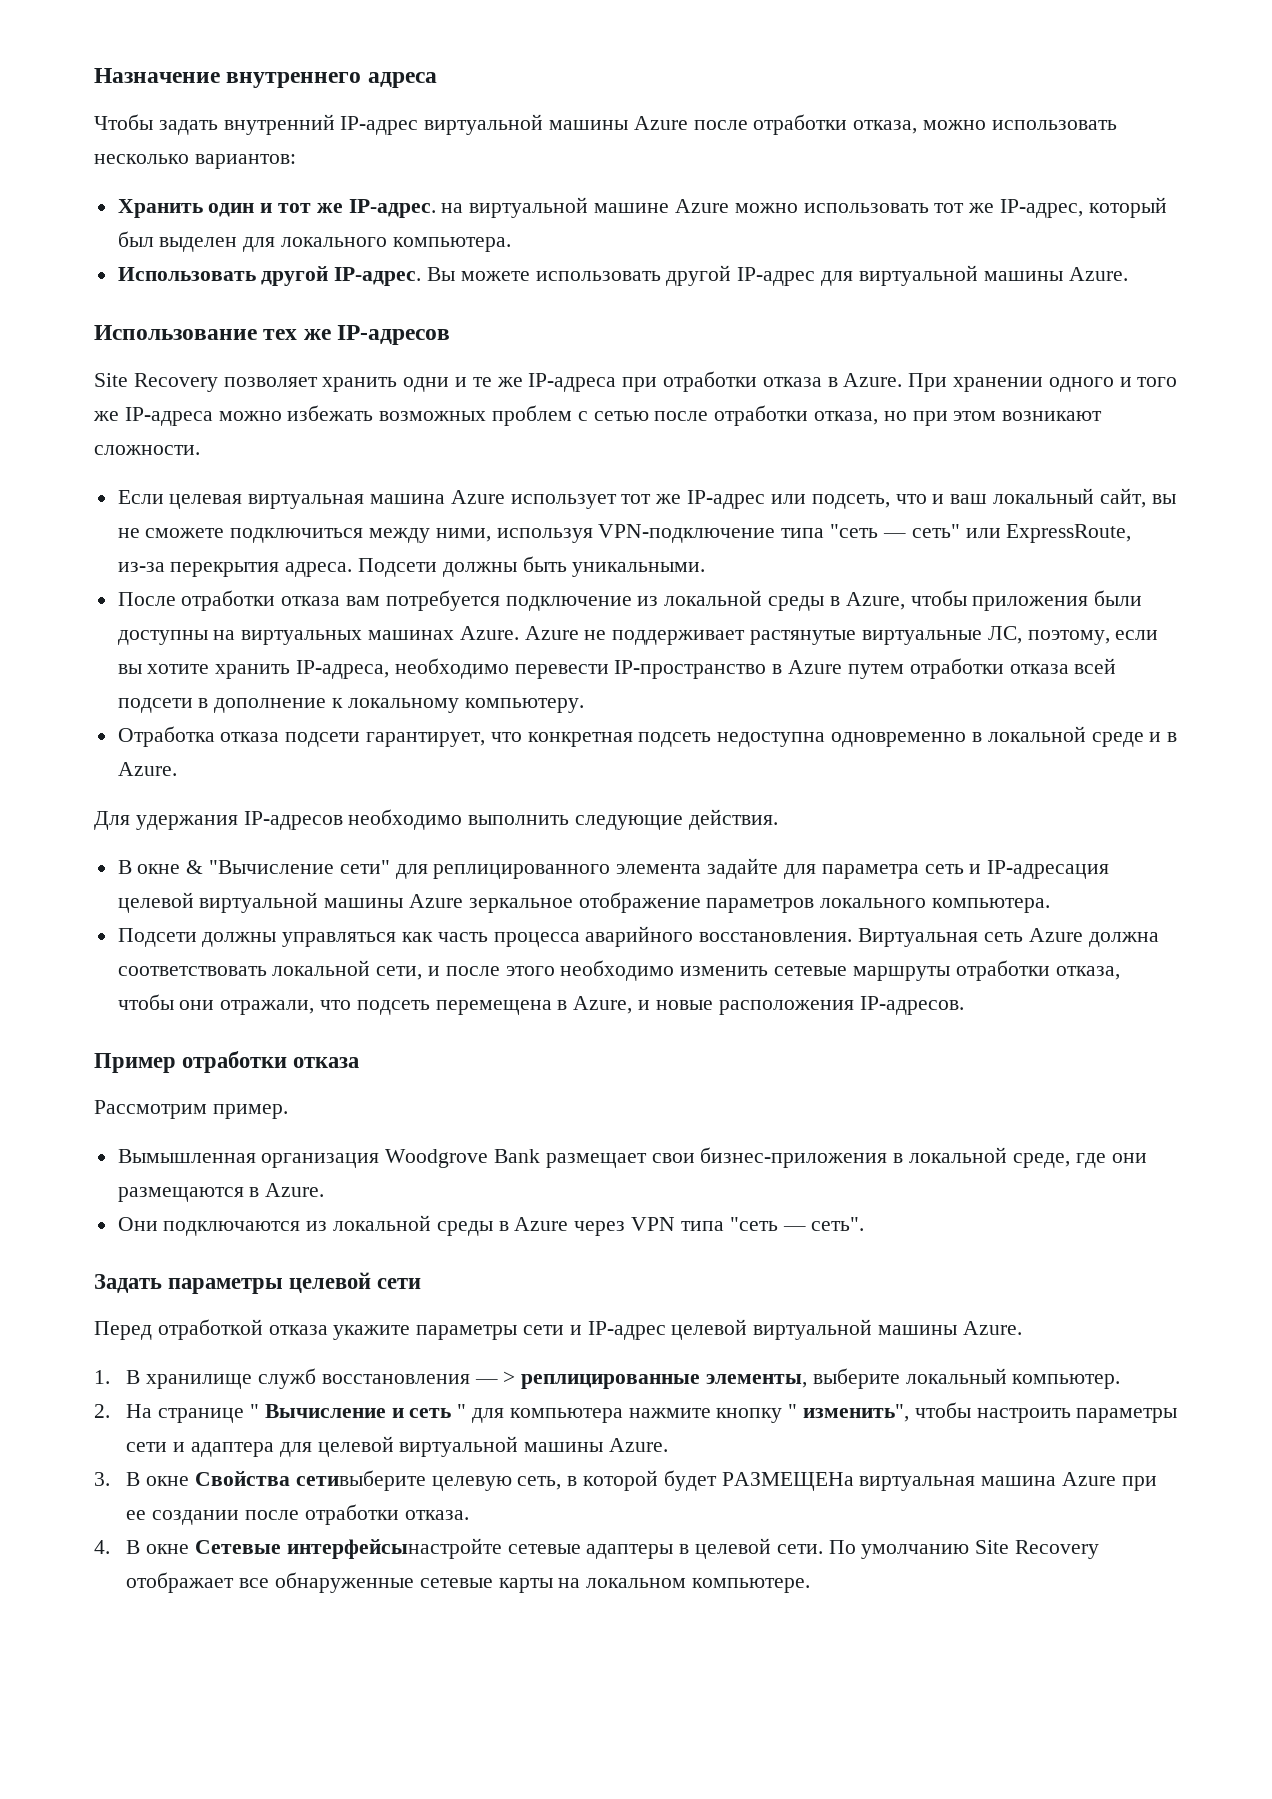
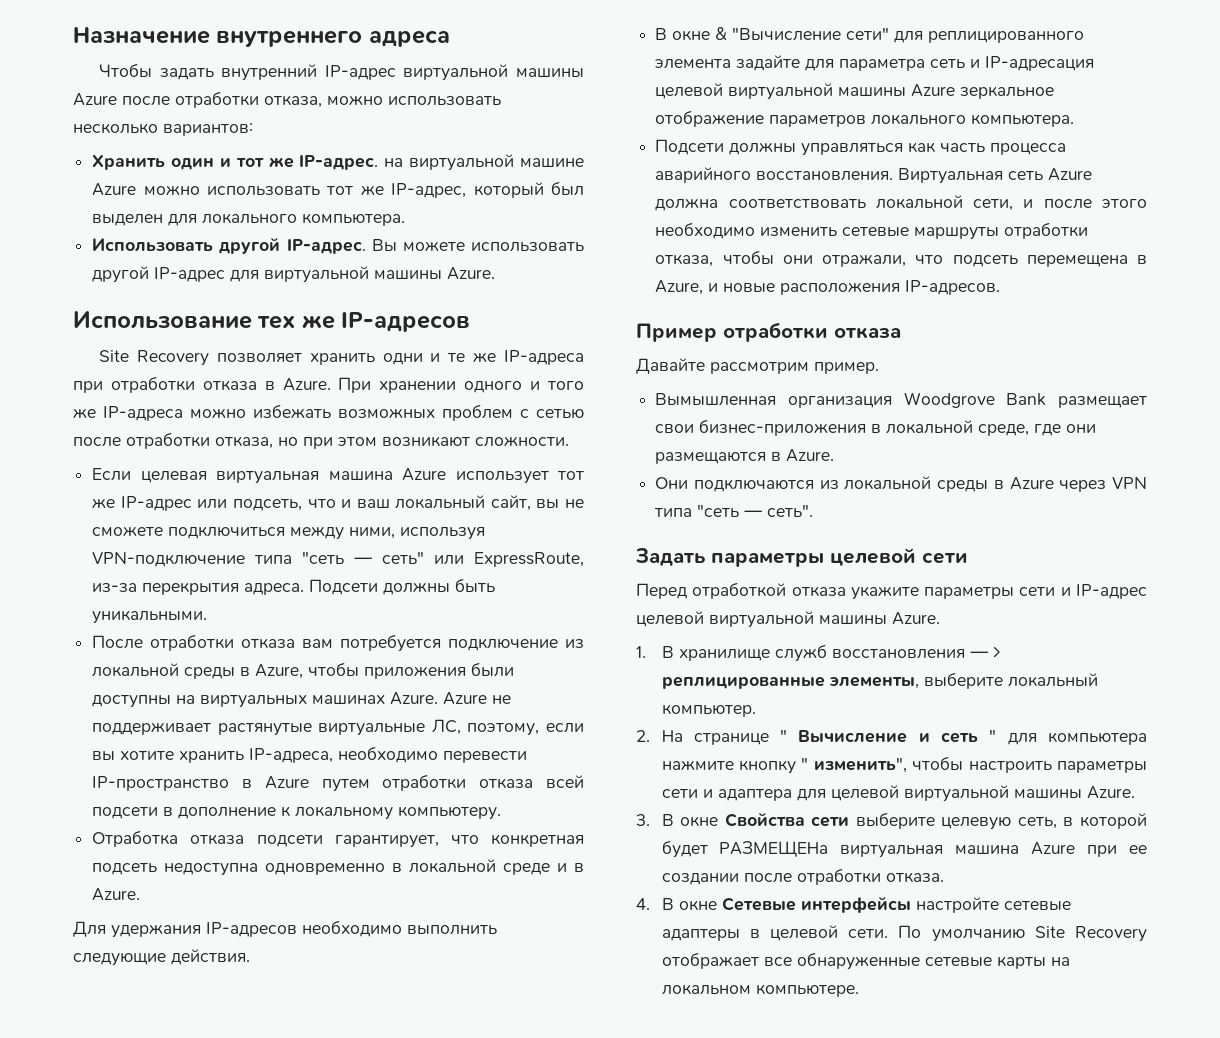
- Рассмотрим пример.
+ Давайте рассмотрим пример.
- 3. В окне Свойства сетивыберите целевую сеть, в которой будет РАЗМЕЩЕНа виртуальная машина Azure при ее создании после отработки отказа.
+ 3. В окне Свойства сети выберите целевую сеть, в которой будет РАЗМЕЩЕНа виртуальная машина Azure при ее создании после отработки отказа.
- 4. В окне Сетевые интерфейсынастройте сетевые адаптеры в целевой сети.
+ 4. В окне Сетевые интерфейсы настройте сетевые адаптеры в целевой сети.

